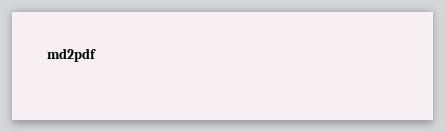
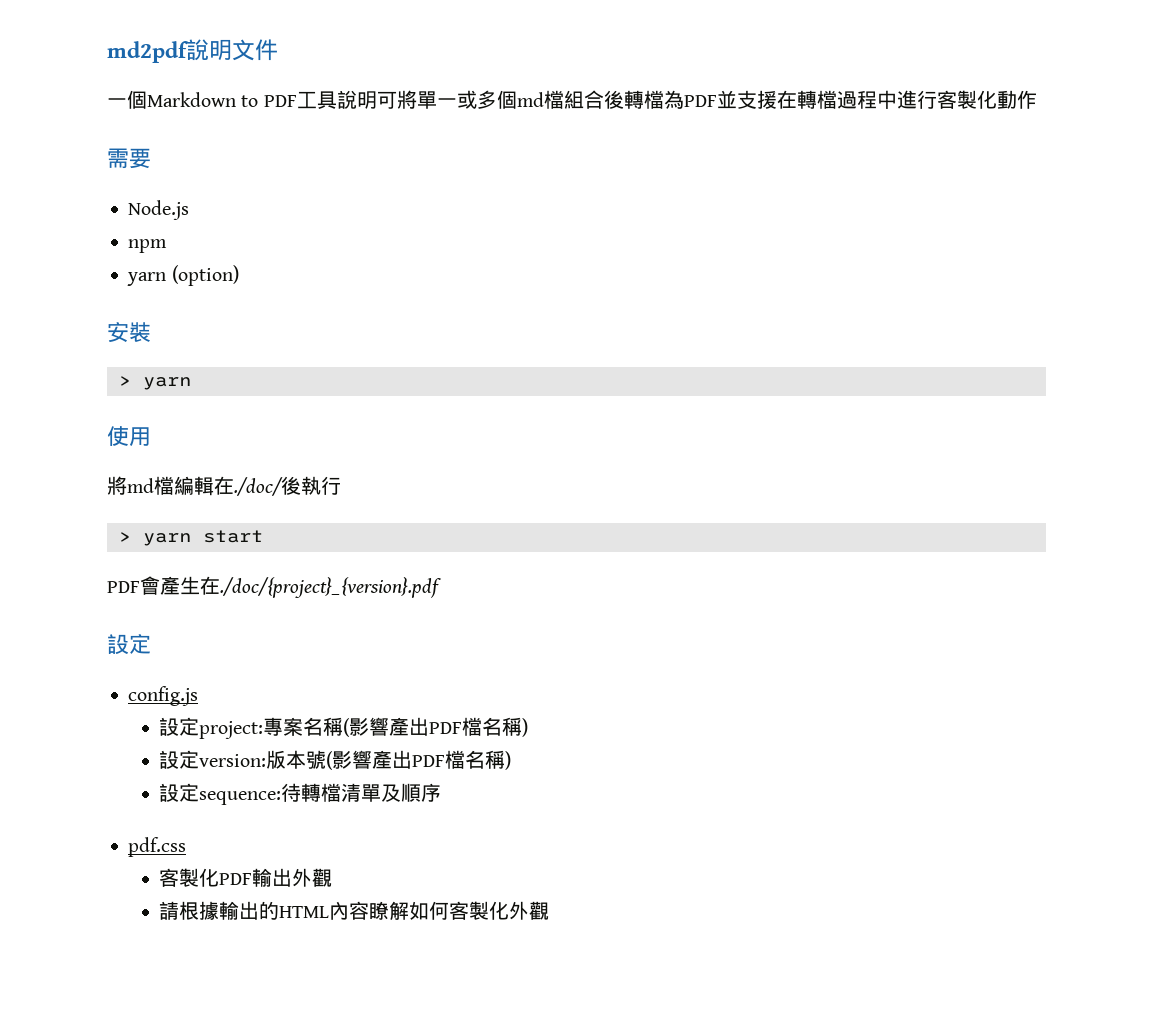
- md2pdf
+ md2pdf說明文件
+ 一個Markdown to PDF工具說明可將單一或多個md檔組合後轉檔為PDF並支援在轉檔過程中進行客製化動作
+ 需要
+ Node.js
+ npm
+ yarn (option)
+ 安裝
+ > yarn
+ 使用
+ 將md檔編輯在./doc/後執行
+ > yarn start
+ PDF會產生在./doc/{project}_{version}.pdf
+ 設定
+ config.js
+ 設定project:專案名稱(影響產出PDF檔名稱)
+ 設定version:版本號(影響產出PDF檔名稱)
+ 設定sequence:待轉檔清單及順序
+ pdf.css
+ 客製化PDF輸出外觀
+ 請根據輸出的HTML內容瞭解如何客製化外觀

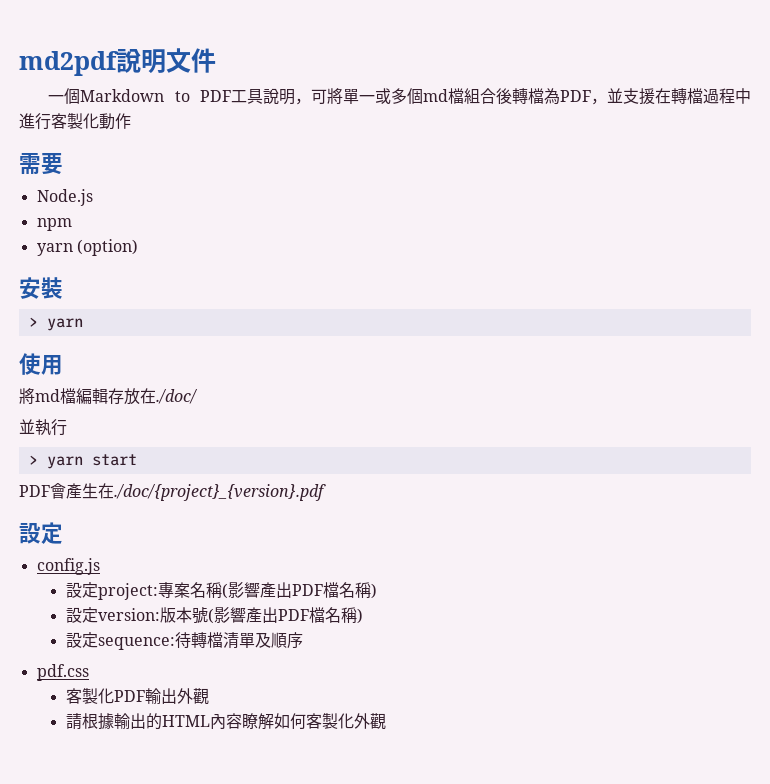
- 一個Markdown to PDF工具說明可將單一或多個md檔組合後轉檔為PDF並支援在轉檔過程中進行客製化動作
+ 一個Markdown to PDF工具說明，可將單一或多個md檔組合後轉檔為PDF，並支援在轉檔過程中進行客製化動作
- 將md檔編輯在./doc/後執行
+ 將md檔編輯存放在./doc/
+ 並執行

